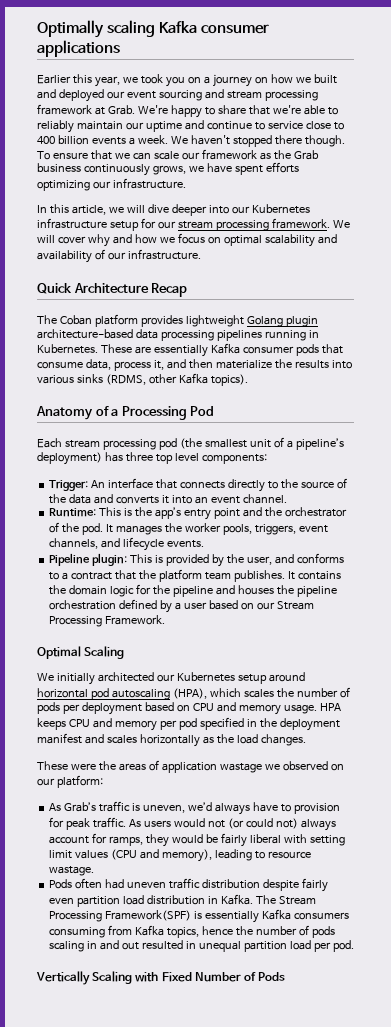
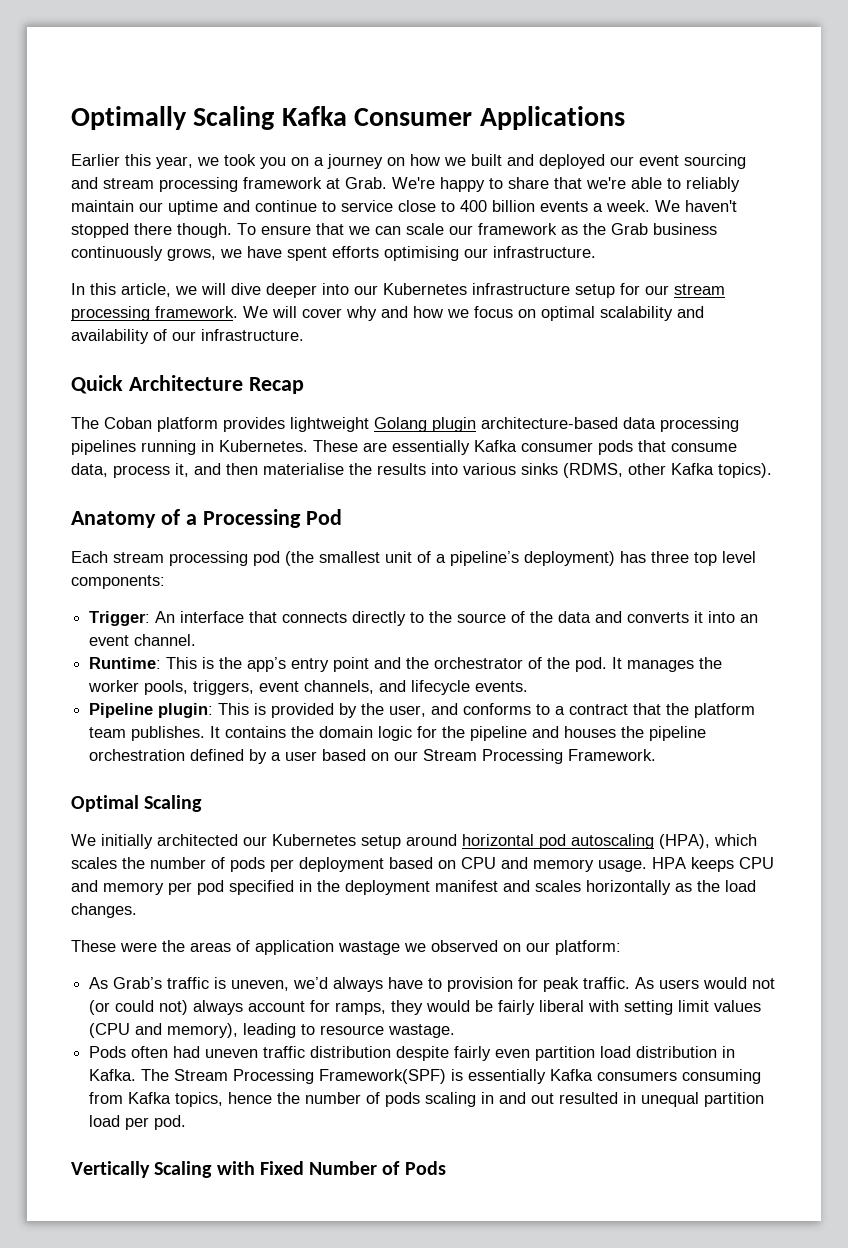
- Optimally scaling Kafka consumer applications
+ Optimally Scaling Kafka Consumer Applications
- To ensure that we can scale our framework as the Grab business continuously grows, we have spent efforts optimizing our infrastructure.
+ To ensure that we can scale our framework as the Grab business continuously grows, we have spent efforts optimising our infrastructure.
- These are essentially Kafka consumer pods that consume data, process it, and then materialize the results into various sinks (RDMS, other Kafka topics).
+ These are essentially Kafka consumer pods that consume data, process it, and then materialise the results into various sinks (RDMS, other Kafka topics).

